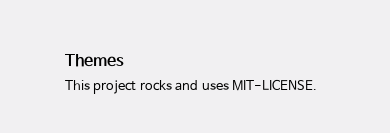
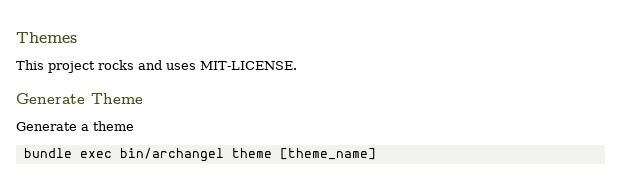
+ Generate Theme
+ Generate a theme
+ bundle exec bin/archangel theme [theme_name]

